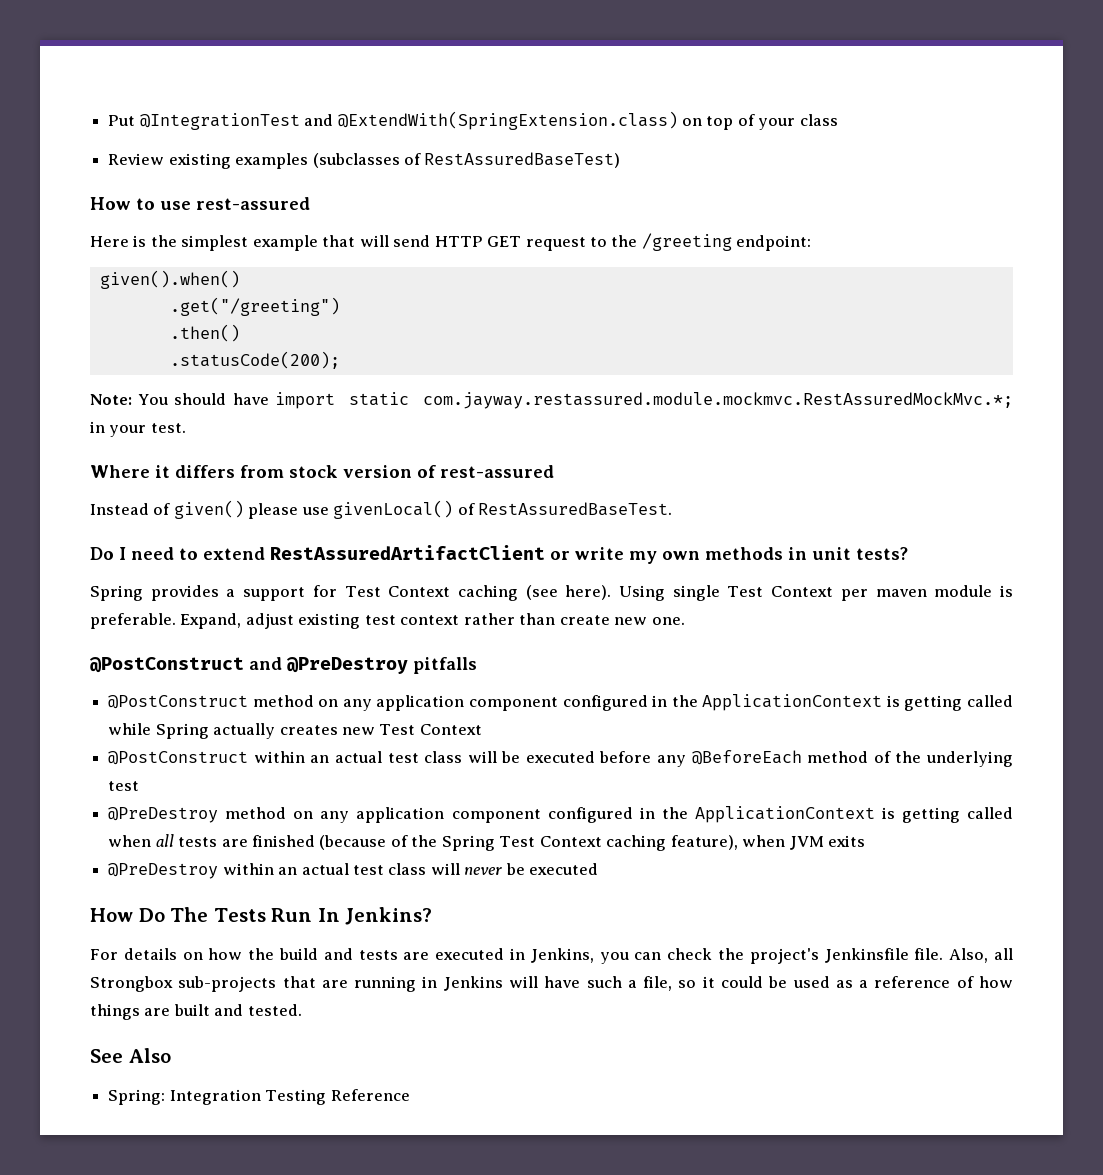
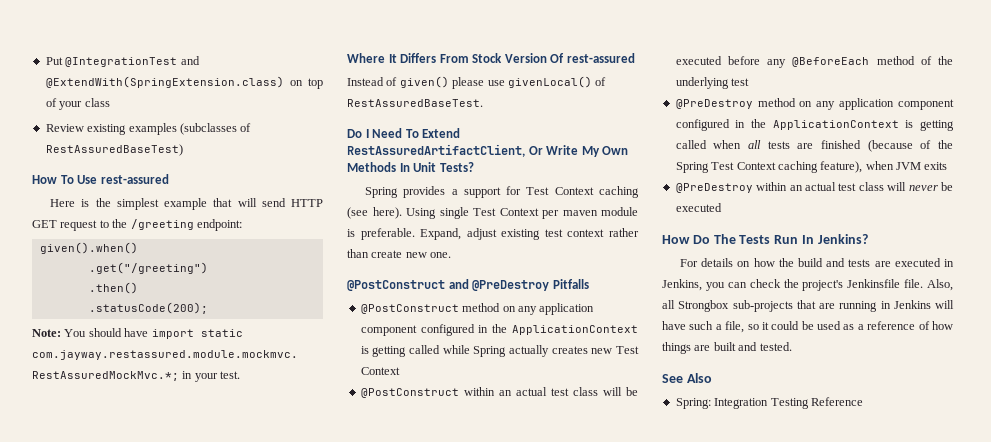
- How to use rest-assured
+ How To Use rest-assured
- Where it differs from stock version of rest-assured
+ Where It Differs From Stock Version Of rest-assured
- Do I need to extend RestAssuredArtifactClient or write my own methods in unit tests?
+ Do I Need To Extend RestAssuredArtifactClient, Or Write My Own Methods In Unit Tests?
- @PostConstruct and @PreDestroy pitfalls
+ @PostConstruct and @PreDestroy Pitfalls

